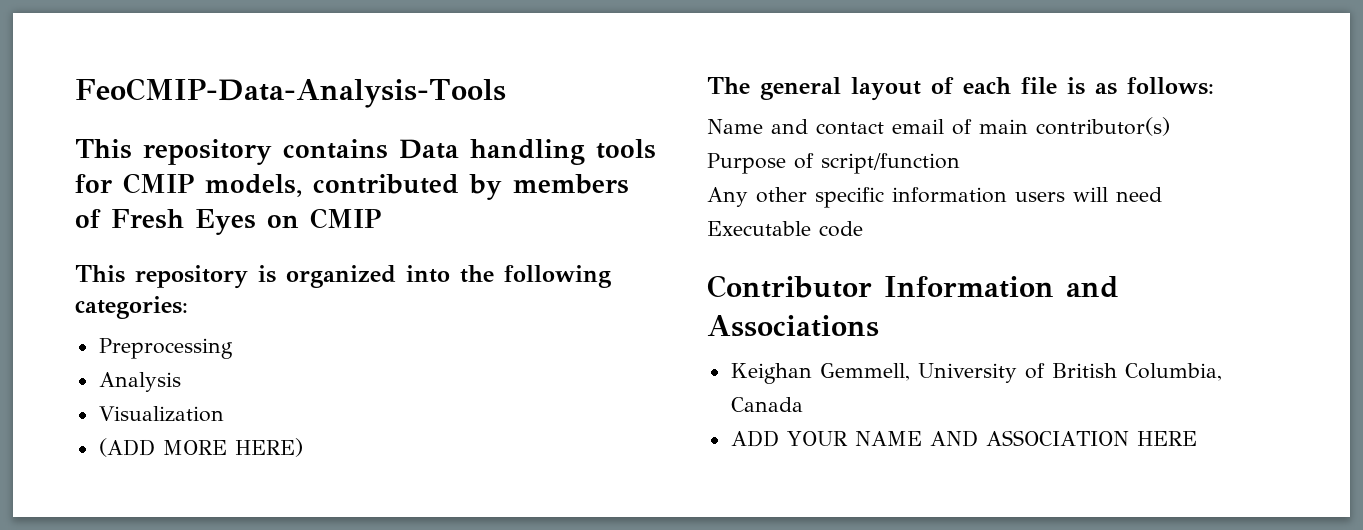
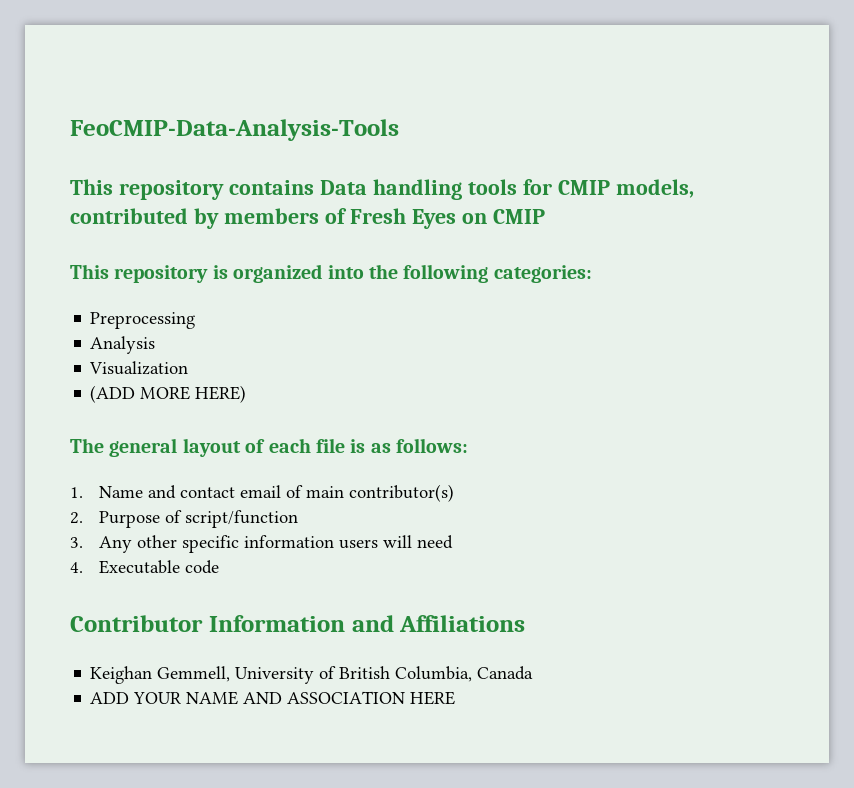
- Name and contact email of main contributor(s)
+ 1. Name and contact email of main contributor(s)
- Purpose of script/function
+ 2. Purpose of script/function
- Any other specific information users will need
+ 3. Any other specific information users will need
- Executable code
+ 4. Executable code
- Contributor Information and Associations
+ Contributor Information and Affiliations

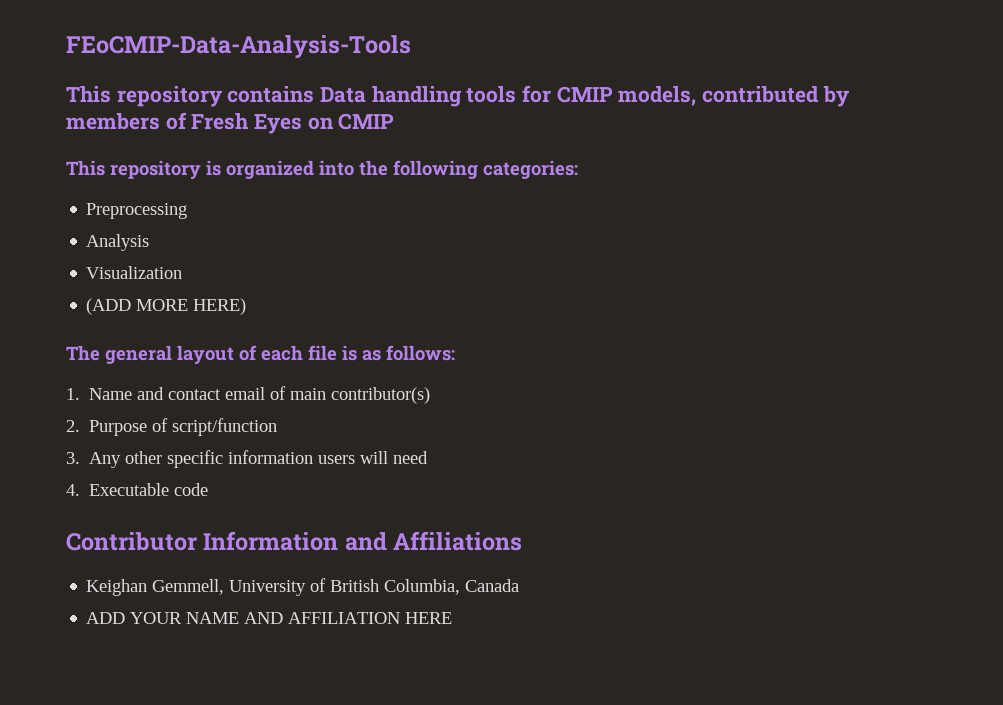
- FeoCMIP-Data-Analysis-Tools
+ FEoCMIP-Data-Analysis-Tools
- ADD YOUR NAME AND ASSOCIATION HERE
+ ADD YOUR NAME AND AFFILIATION HERE

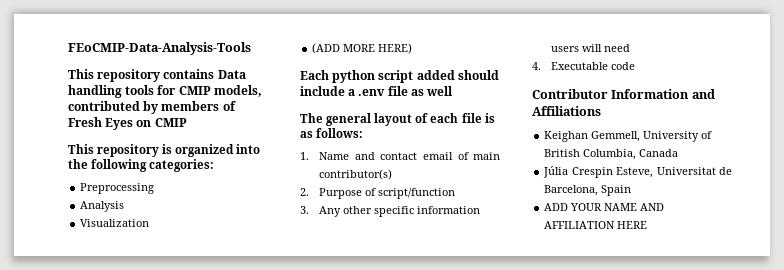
+ Each python script added should include a .env file as well
+ Júlia Crespin Esteve, Universitat de Barcelona, Spain

